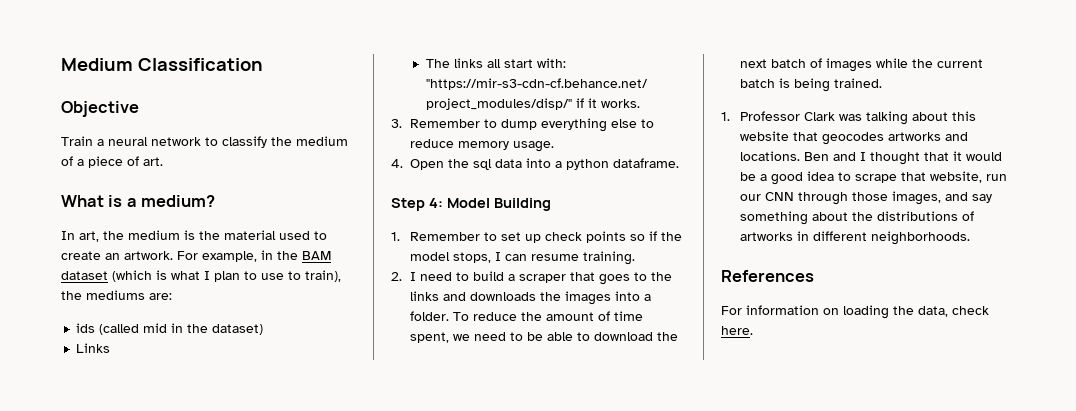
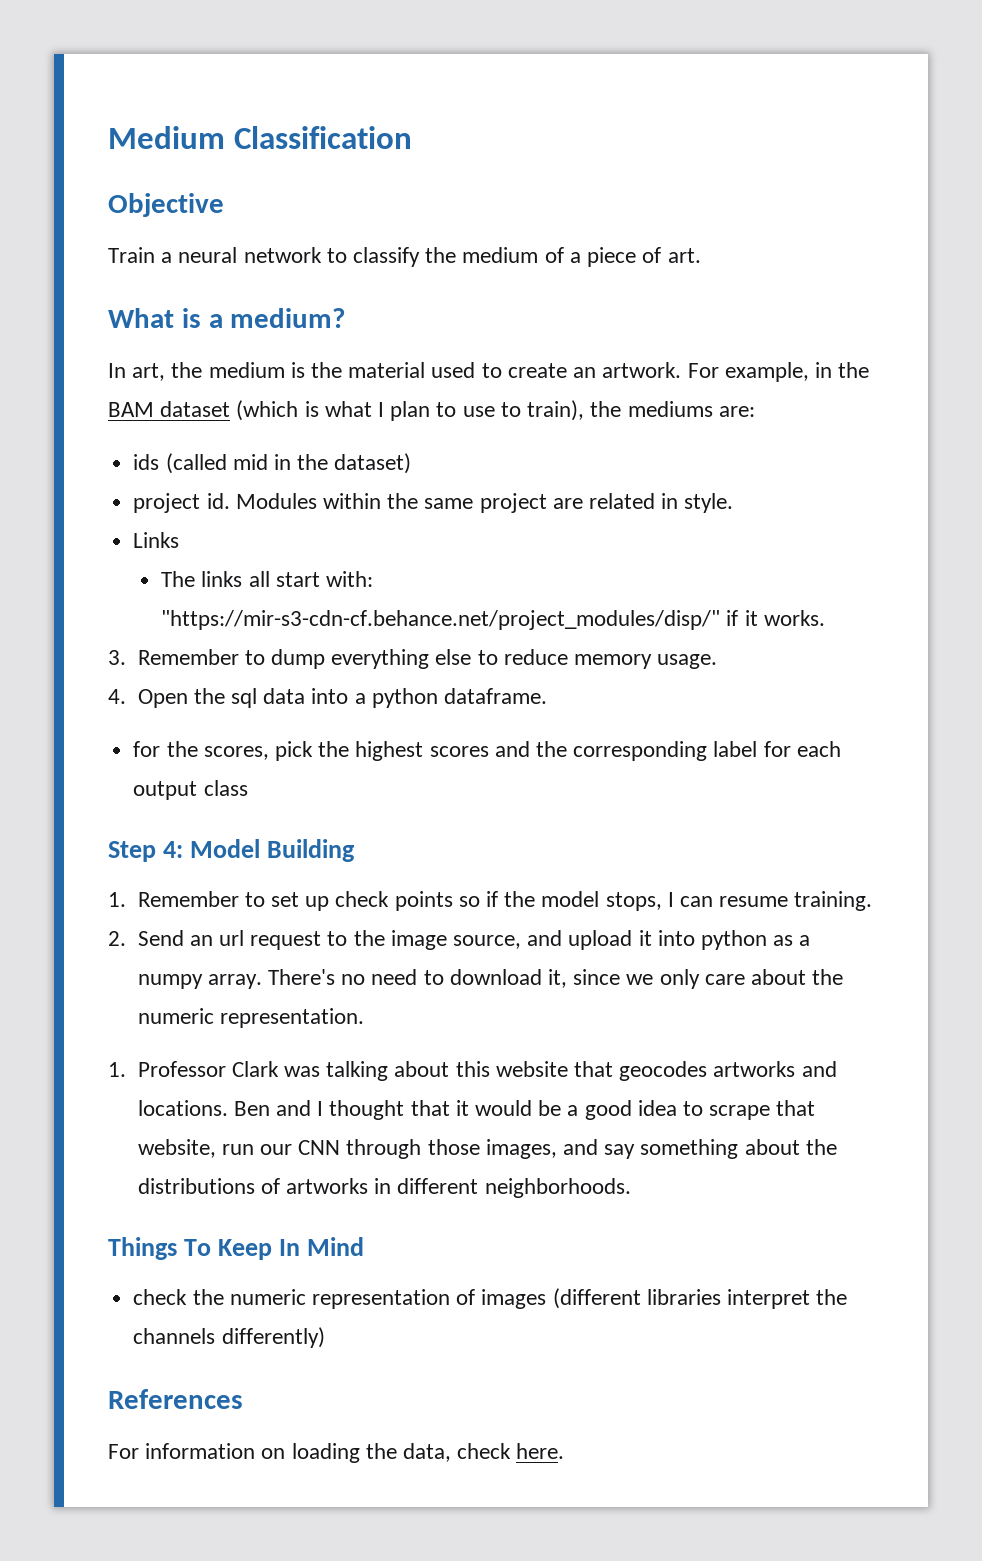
+ project id. Modules within the same project are related in style.
+ for the scores, pick the highest scores and the corresponding label for each output class
- 2. I need to build a scraper that goes to the links and downloads the images into a folder. To reduce the amount of time spent, we need to be able to download the next batch of images while the current batch is being trained.
+ 2. Send an url request to the image source, and upload it into python as a numpy array. There's no need to download it, since we only care about the numeric representation.
+ Things To Keep In Mind
+ check the numeric representation of images (different libraries interpret the channels differently)

